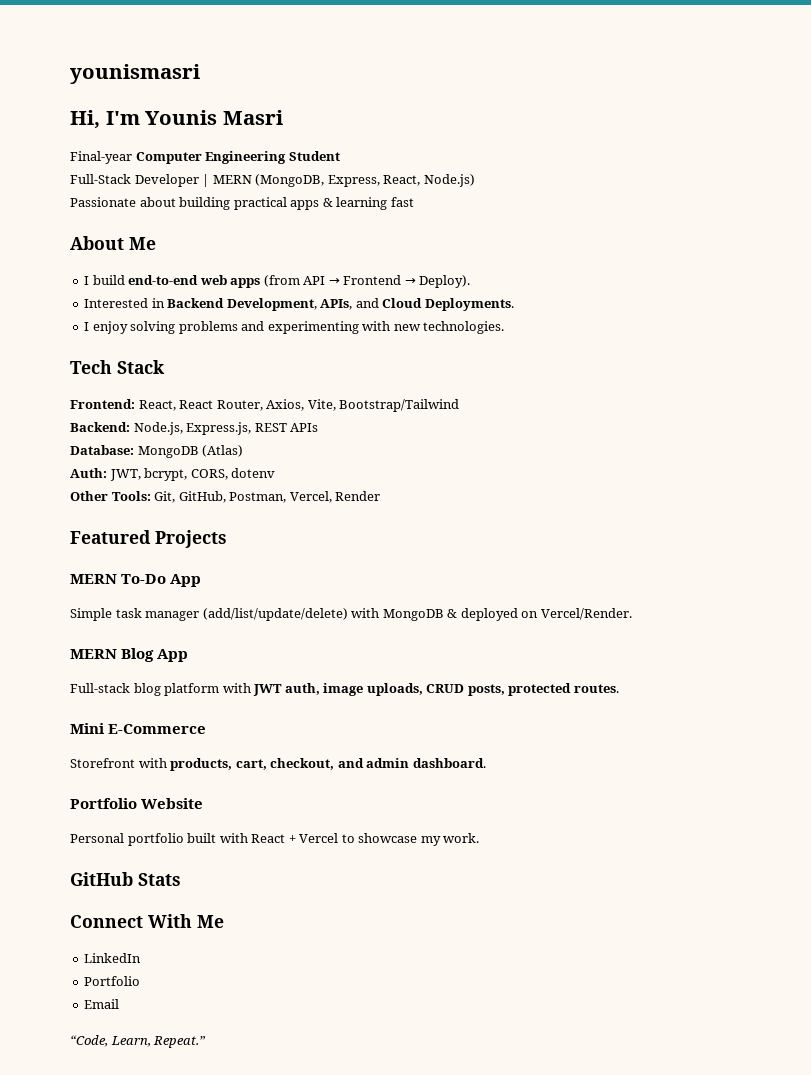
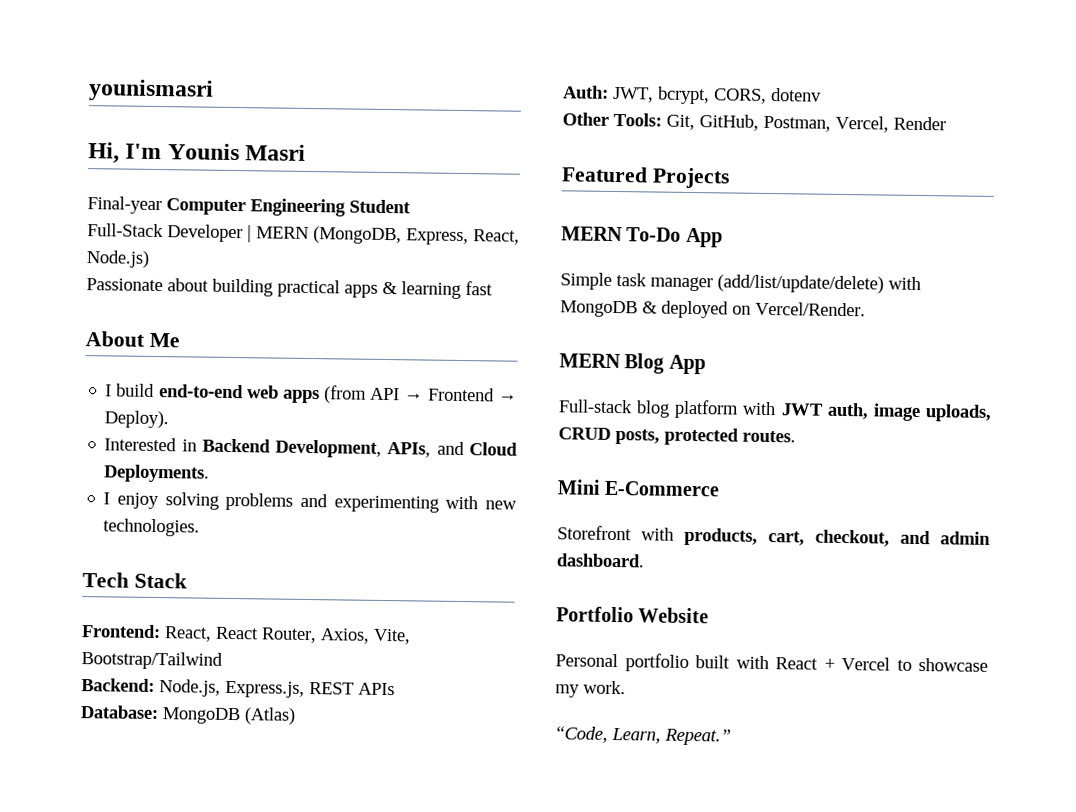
- GitHub Stats
- Connect With Me
- LinkedIn
- Portfolio
- Email

